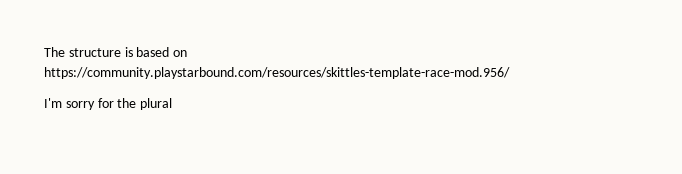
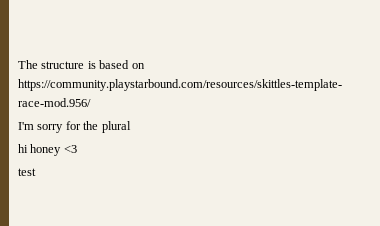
+ hi honey <3
+ test

